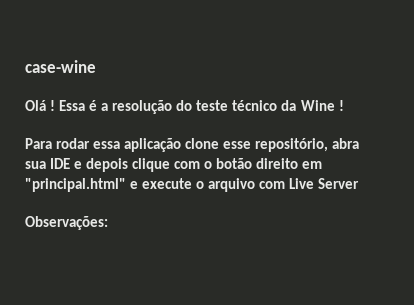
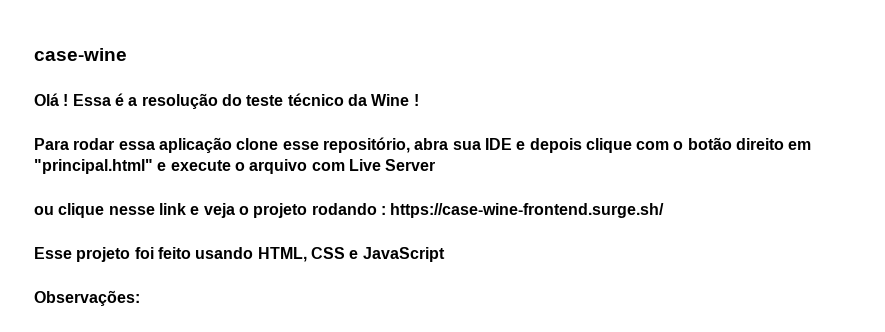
+ ou clique nesse link e veja o projeto rodando : https://case-wine-frontend.surge.sh/
+ Esse projeto foi feito usando HTML, CSS e JavaScript

